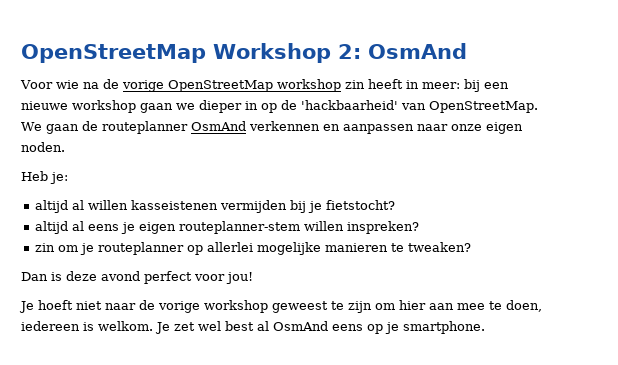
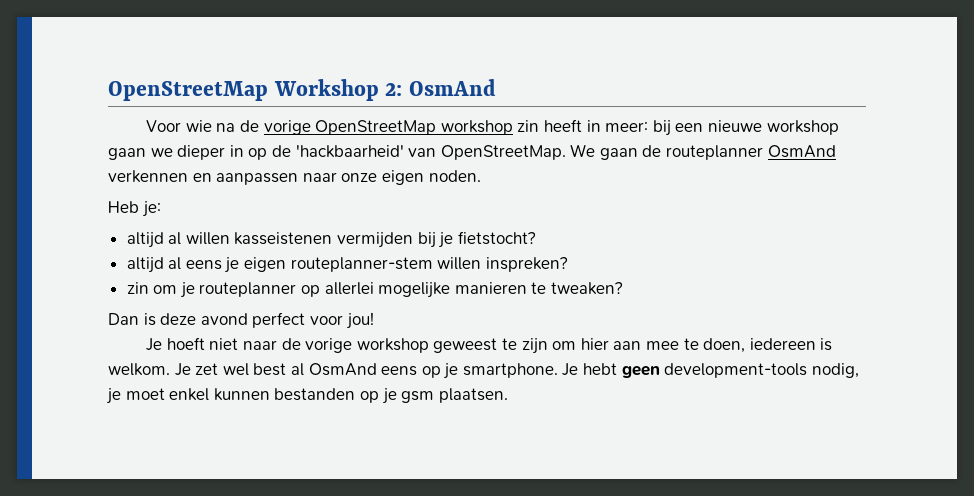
+ Je hebt geen development-tools nodig, je moet enkel kunnen bestanden op je gsm plaatsen.

